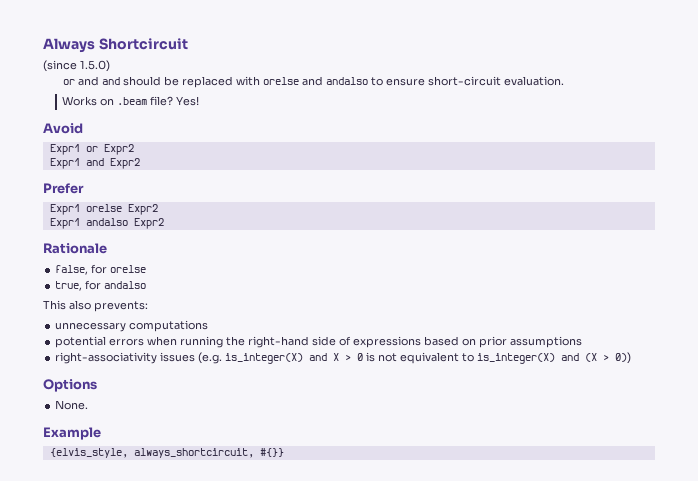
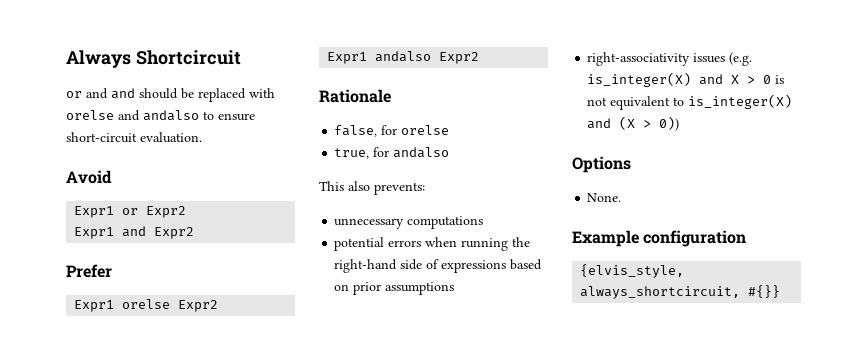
- (since 1.5.0)
- Works on .beam file? Yes!
- Example
+ Example configuration

